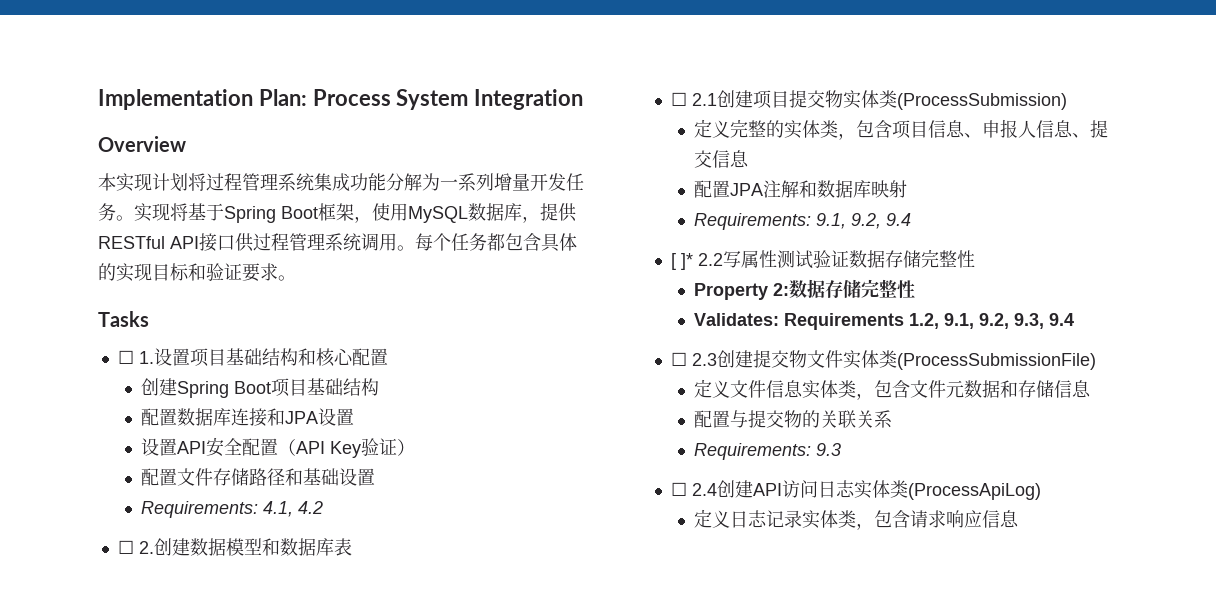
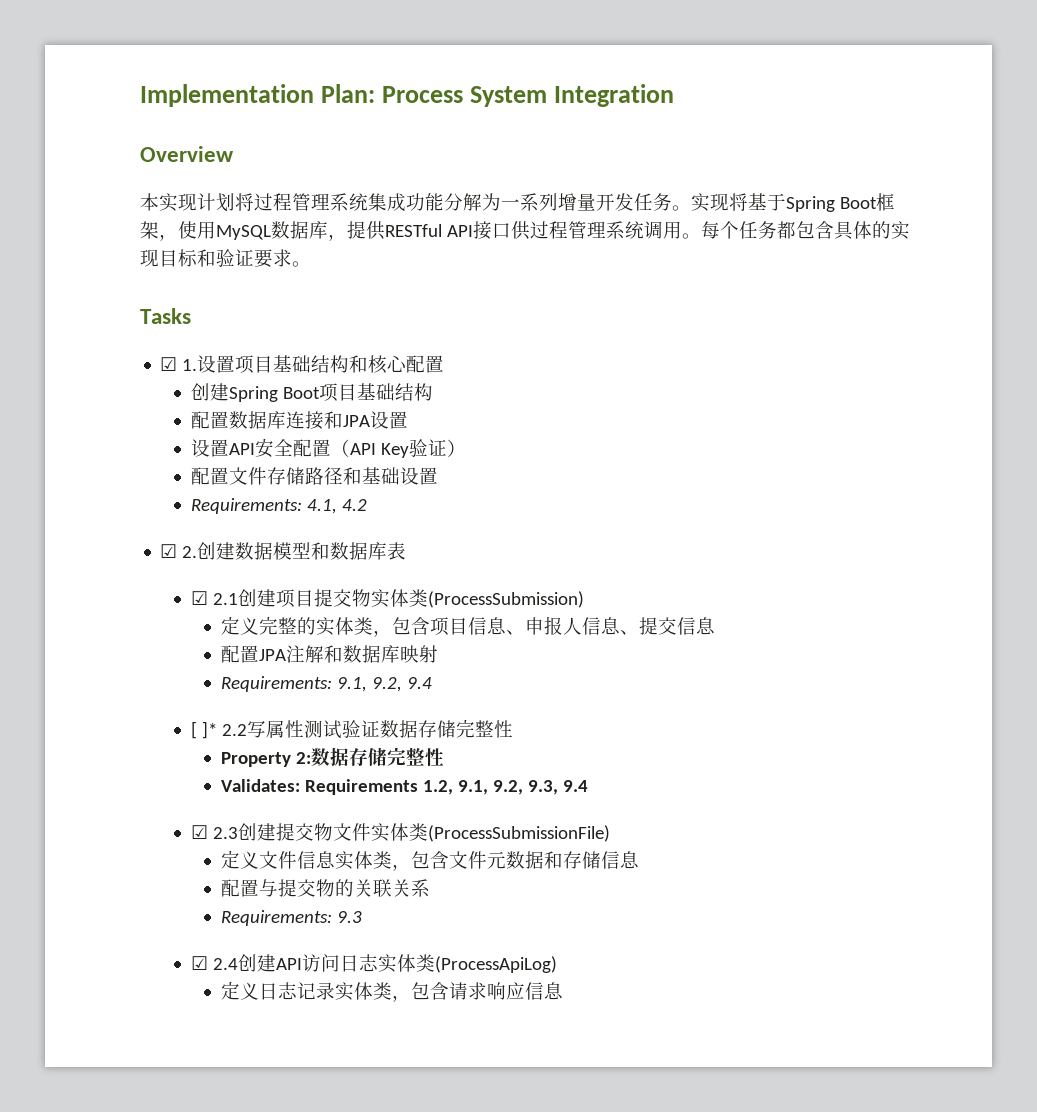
- ☐ 1.设置项目基础结构和核心配置
+ ☑ 1.设置项目基础结构和核心配置
- ☐ 2.创建数据模型和数据库表
+ ☑ 2.创建数据模型和数据库表
- ☐ 2.1创建项目提交物实体类(ProcessSubmission)
+ ☑ 2.1创建项目提交物实体类(ProcessSubmission)
- ☐ 2.3创建提交物文件实体类(ProcessSubmissionFile)
+ ☑ 2.3创建提交物文件实体类(ProcessSubmissionFile)
- ☐ 2.4创建API访问日志实体类(ProcessApiLog)
+ ☑ 2.4创建API访问日志实体类(ProcessApiLog)

